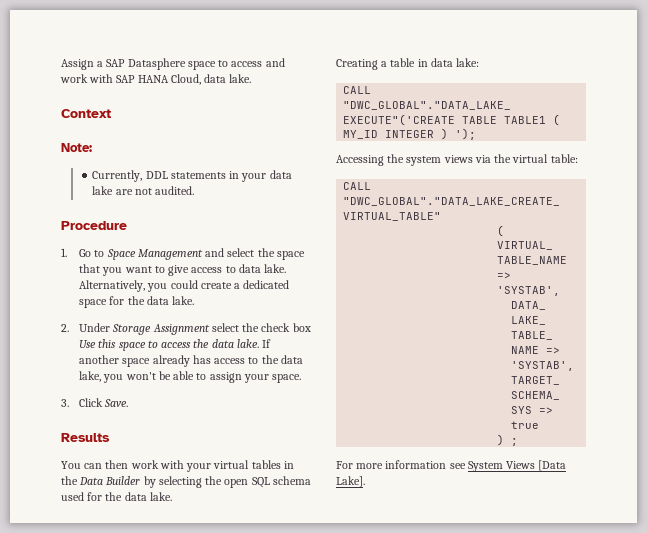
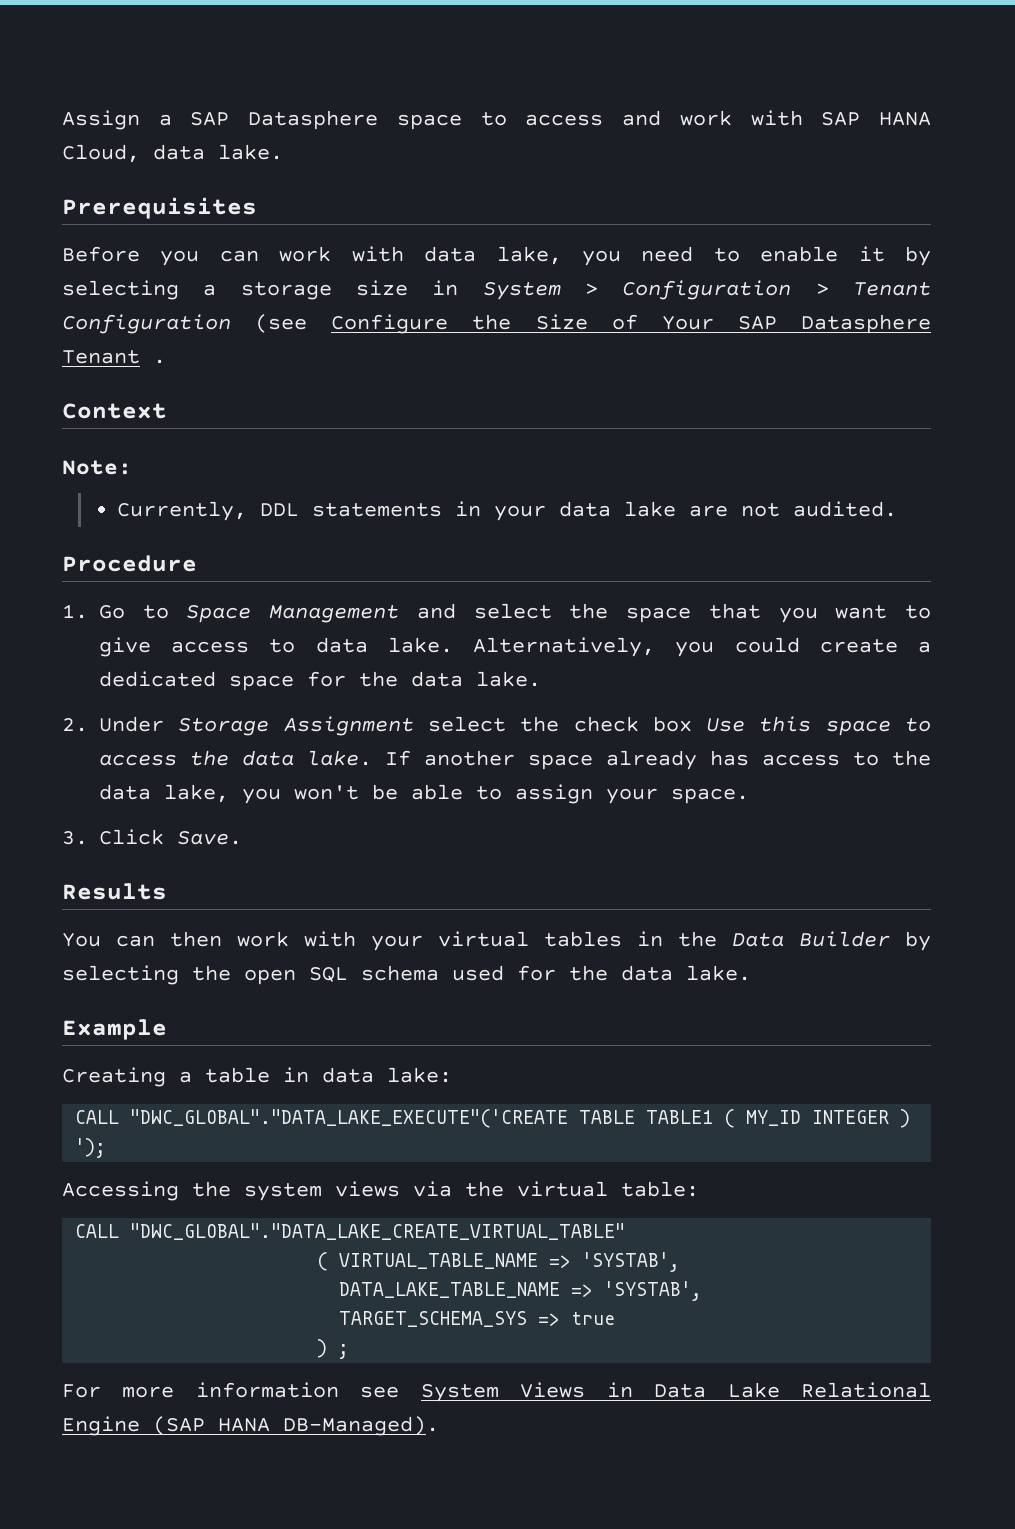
+ Prerequisites
+ Before you can work with data lake, you need to enable it by selecting a storage size in System > Configuration > Tenant Configuration (see Configure the Size of Your SAP Datasphere Tenant .
+ Example
- For more information see System Views [Data Lake].
+ For more information see System Views in Data Lake Relational Engine (SAP HANA DB-Managed).

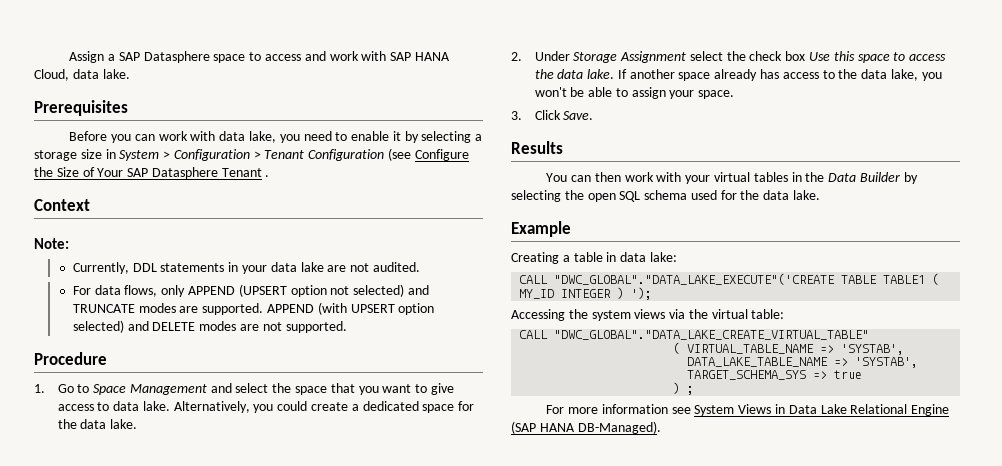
+ For data flows, only APPEND (UPSERT option not selected) and TRUNCATE modes are supported. APPEND (with UPSERT option selected) and DELETE modes are not supported.

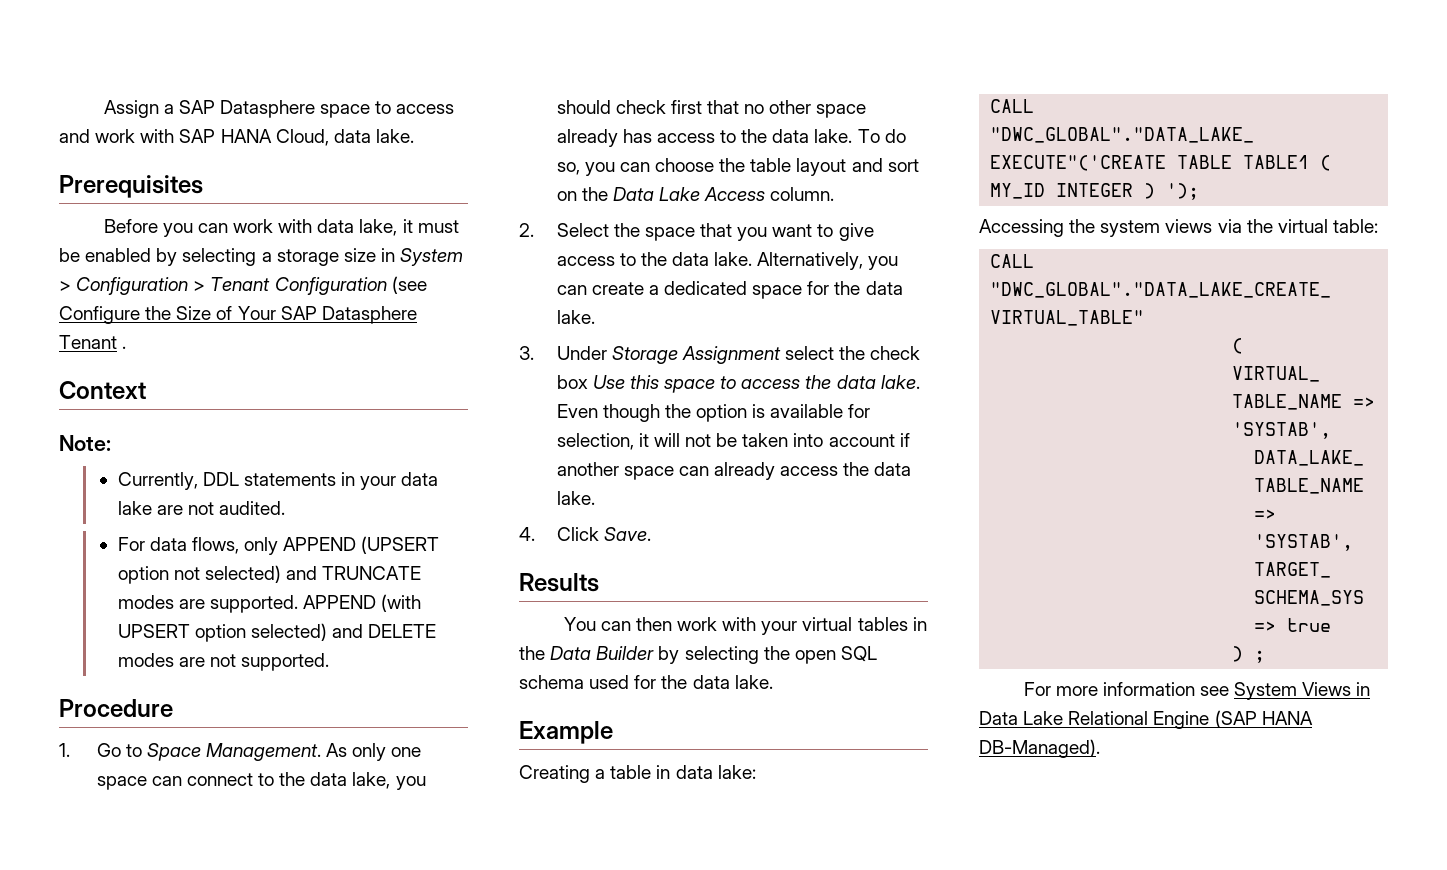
- Before you can work with data lake, you need to enable it by selecting a storage size in System > Configuration > Tenant Configuration (see Configure the Size of Your SAP Datasphere Tenant .
+ Before you can work with data lake, it must be enabled by selecting a storage size in System > Configuration > Tenant Configuration (see Configure the Size of Your SAP Datasphere Tenant .
- 1. Go to Space Management and select the space that you want to give access to data lake.
+ 1. Go to Space Management. As only one space can connect to the data lake, you should check first that no other space already has access to the data lake. To do so, you can choose the table layout and sort on the Data Lake Access column.
+ 2. Select the space that you want to give access to the data lake.
- Alternatively, you could create a dedicated space for the data lake.
+ Alternatively, you can create a dedicated space for the data lake.
- 2. Under Storage Assignment select the check box Use this space to access the data lake.
+ 3. Under Storage Assignment select the check box Use this space to access the data lake.
- If another space already has access to the data lake, you won't be able to assign your space.
- 3. Click Save.
+ Even though the option is available for selection, it will not be taken into account if another space can already access the data lake.
+ 4. Click Save.

